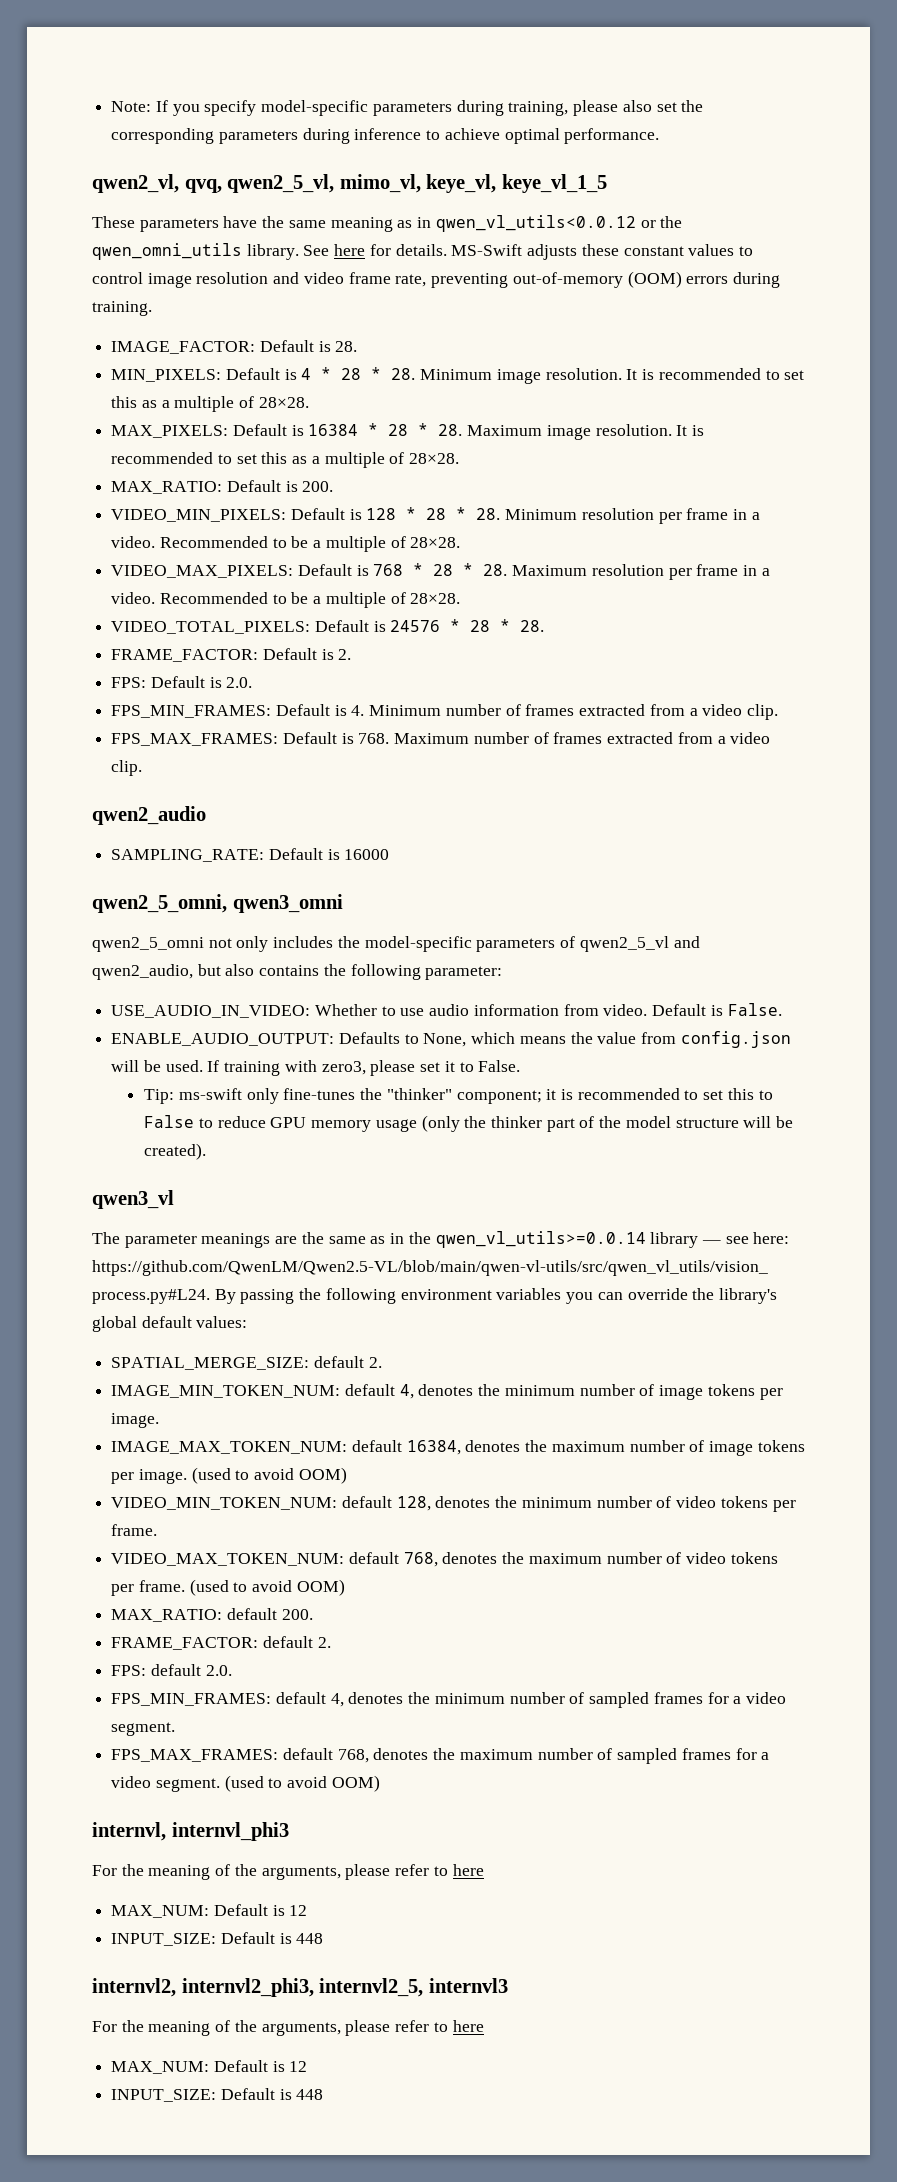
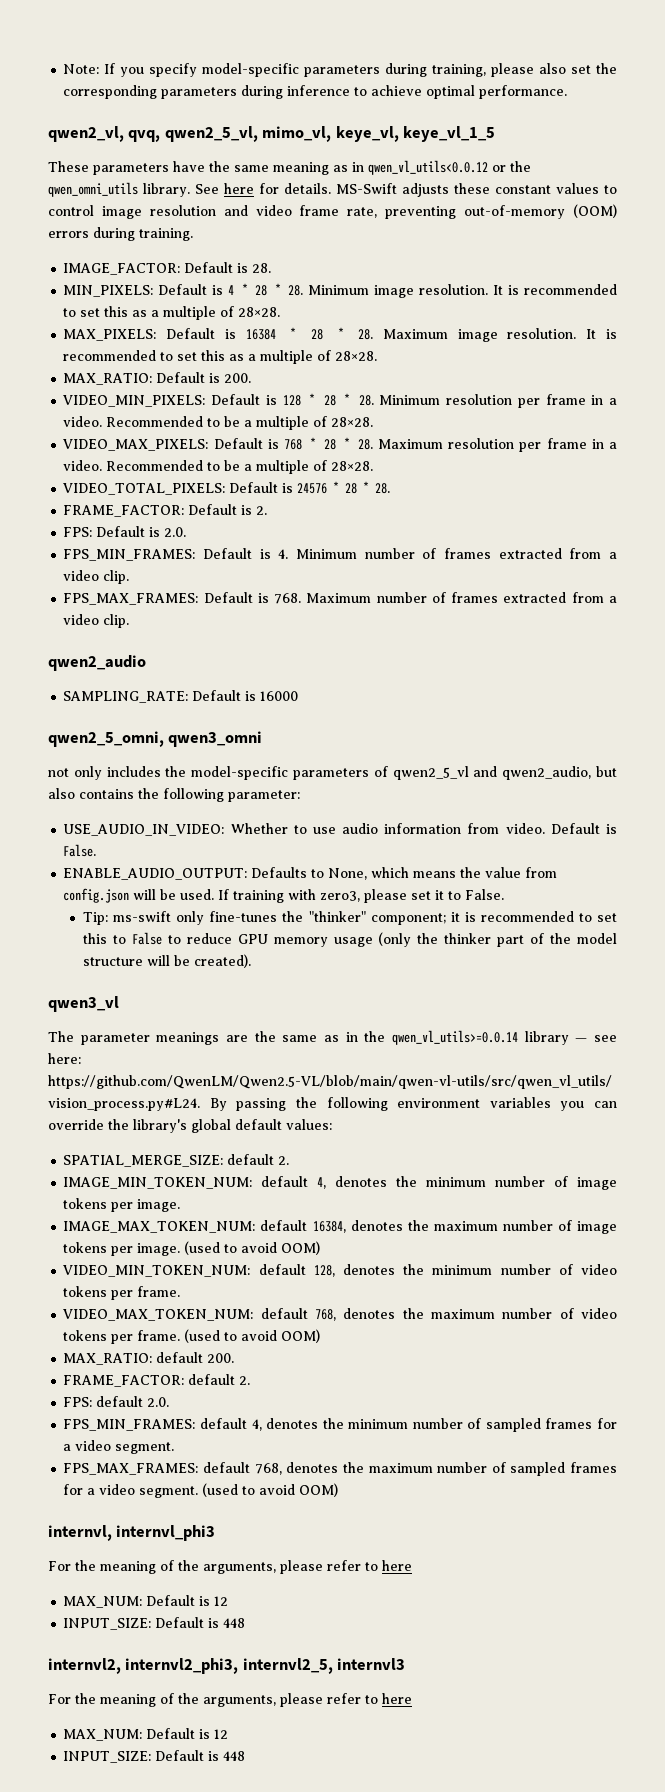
- qwen2_5_omni not only includes the model-specific parameters of qwen2_5_vl and qwen2_audio, but also contains the following parameter:
+ not only includes the model-specific parameters of qwen2_5_vl and qwen2_audio, but also contains the following parameter:

